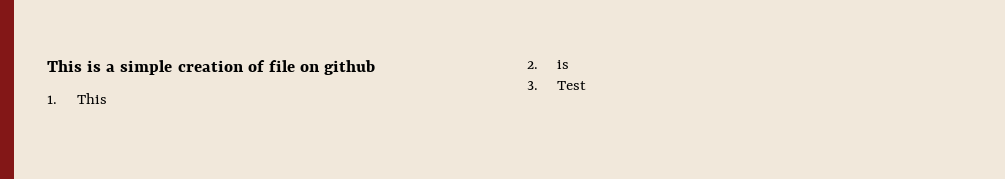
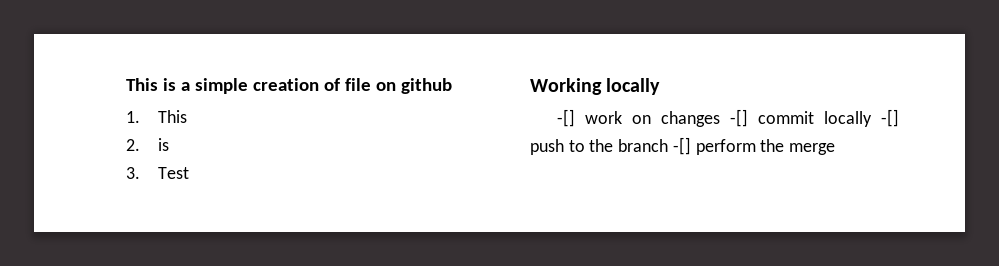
+ Working locally
+ -[] work on changes -[] commit locally -[] push to the branch -[] perform the merge

